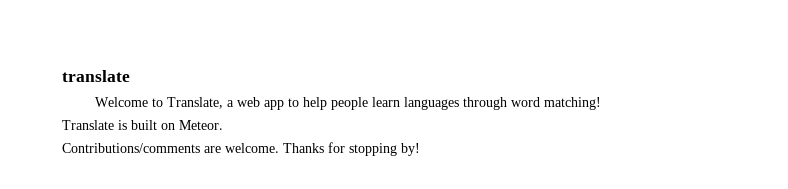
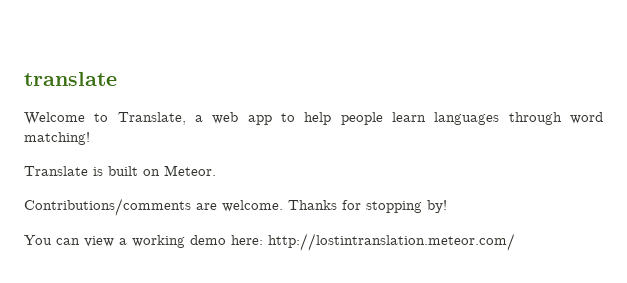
+ You can view a working demo here: http://lostintranslation.meteor.com/

